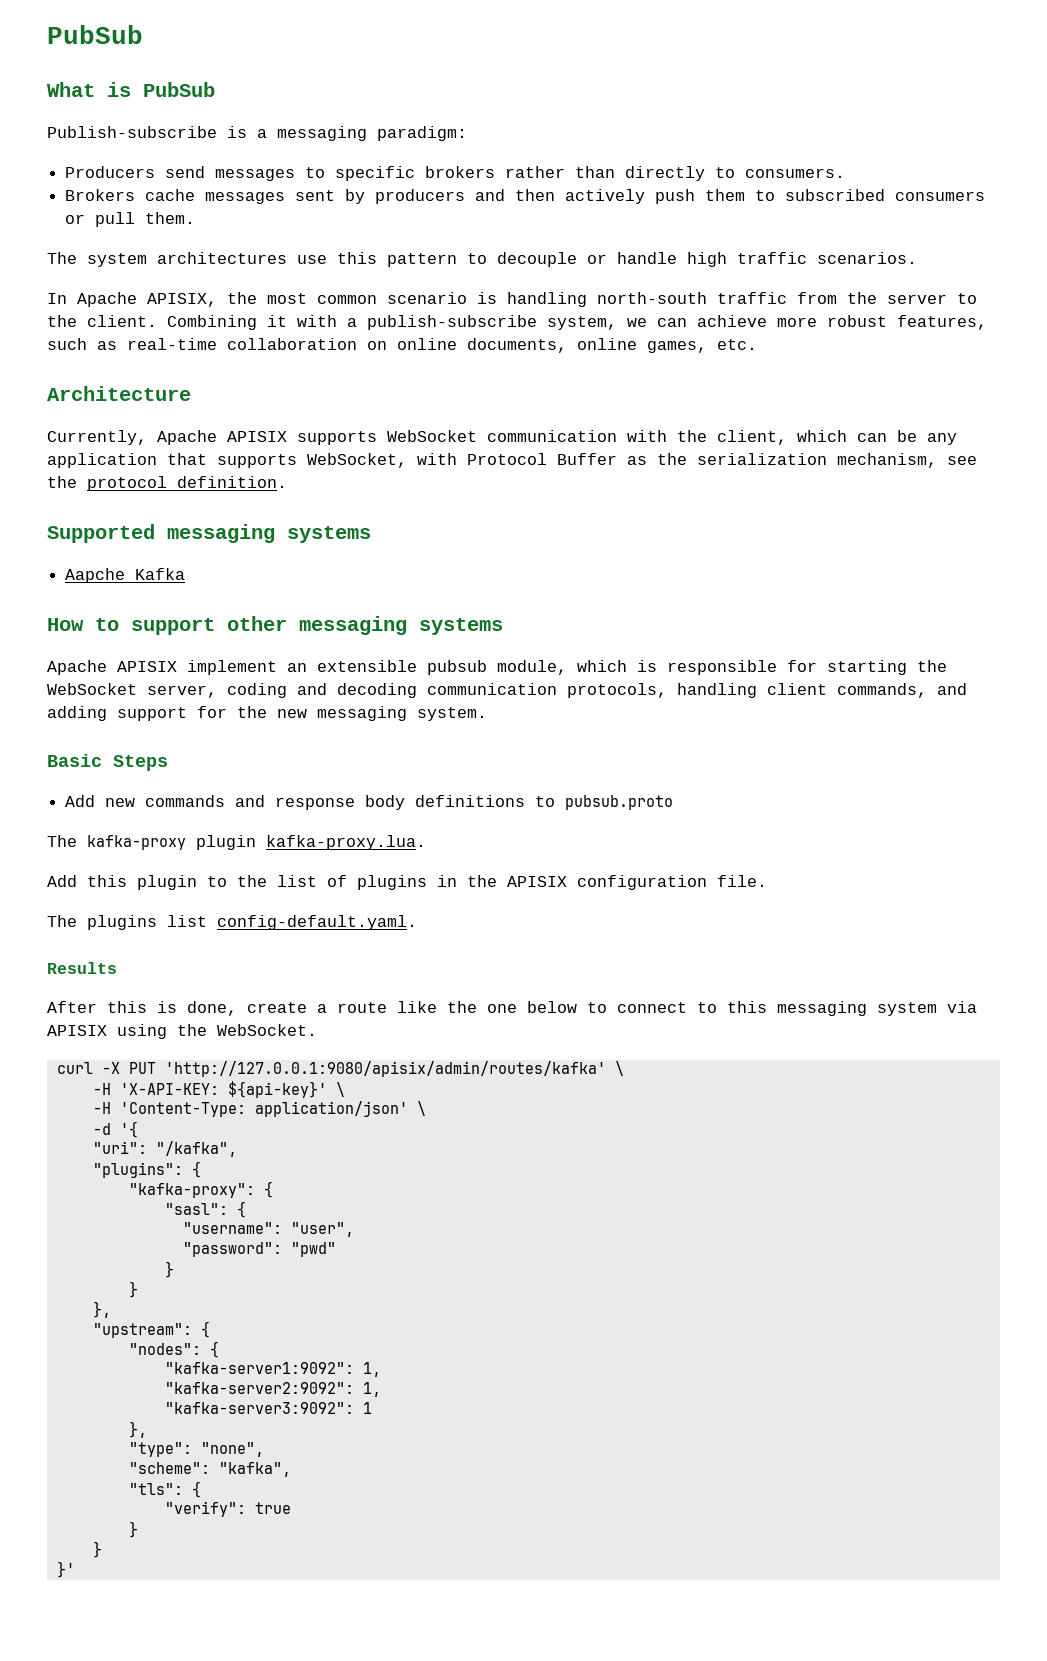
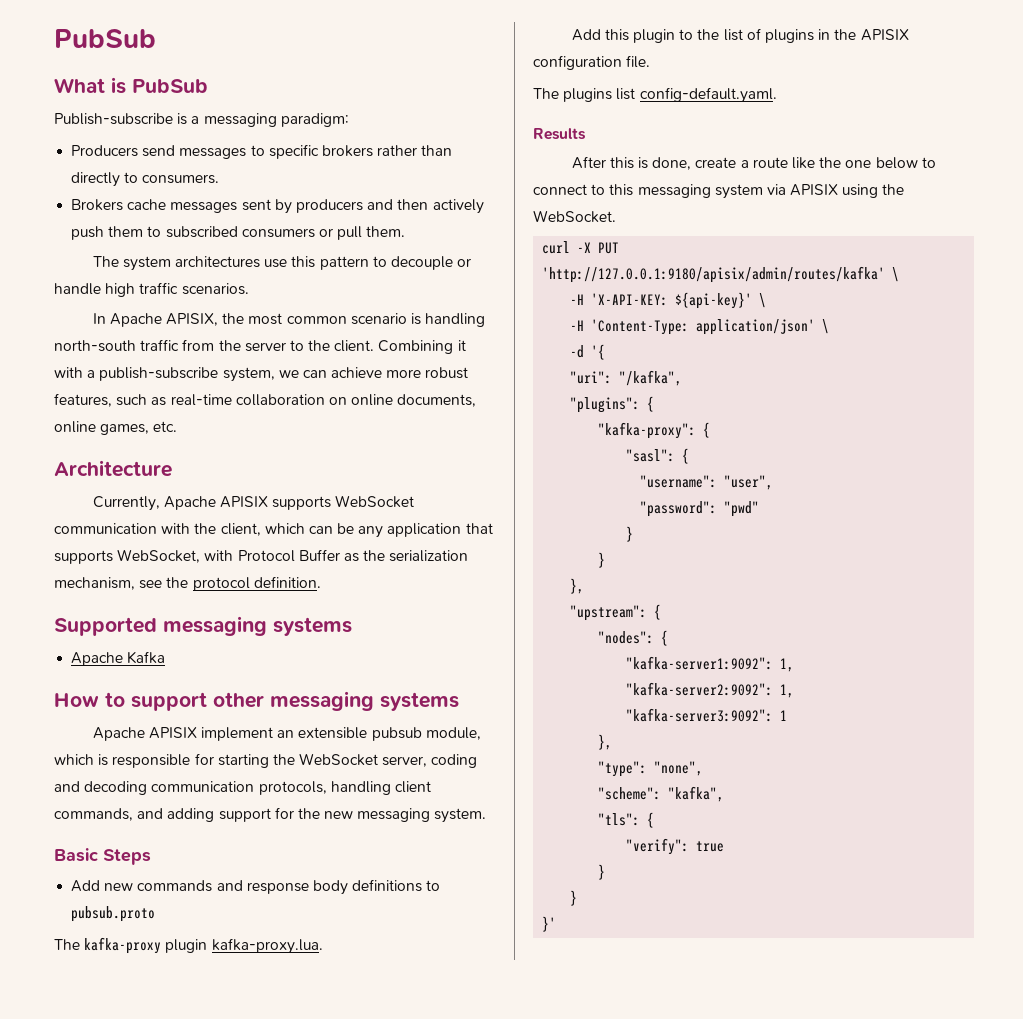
- Aapche Kafka
+ Apache Kafka
- curl -X PUT 'http://127.0.0.1:9080/apisix/admin/routes/kafka' \
+ curl -X PUT 'http://127.0.0.1:9180/apisix/admin/routes/kafka' \

